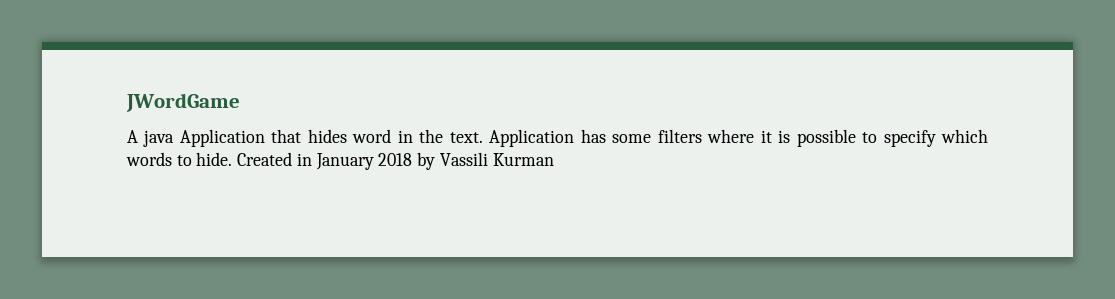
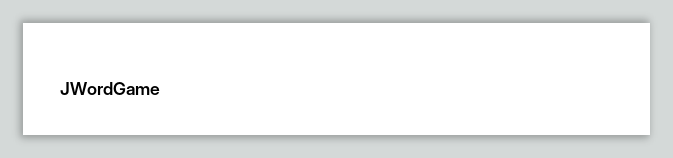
- A java Application that hides word in the text. Application has some filters where it is possible to specify which words to hide. Created in January 2018 by Vassili Kurman

